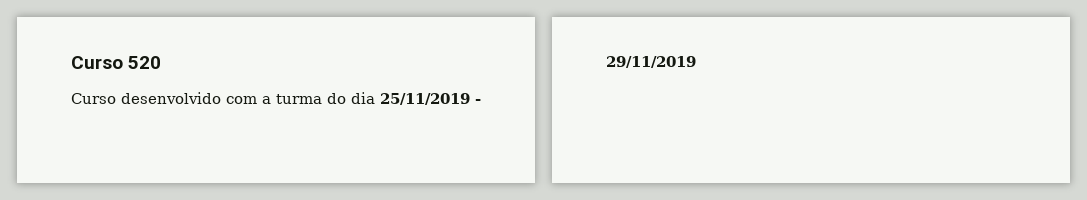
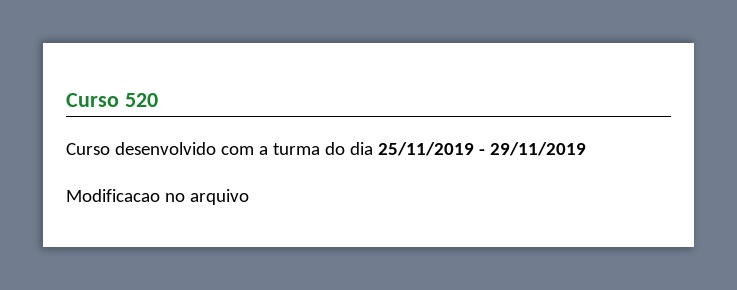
+ Modificacao no arquivo

